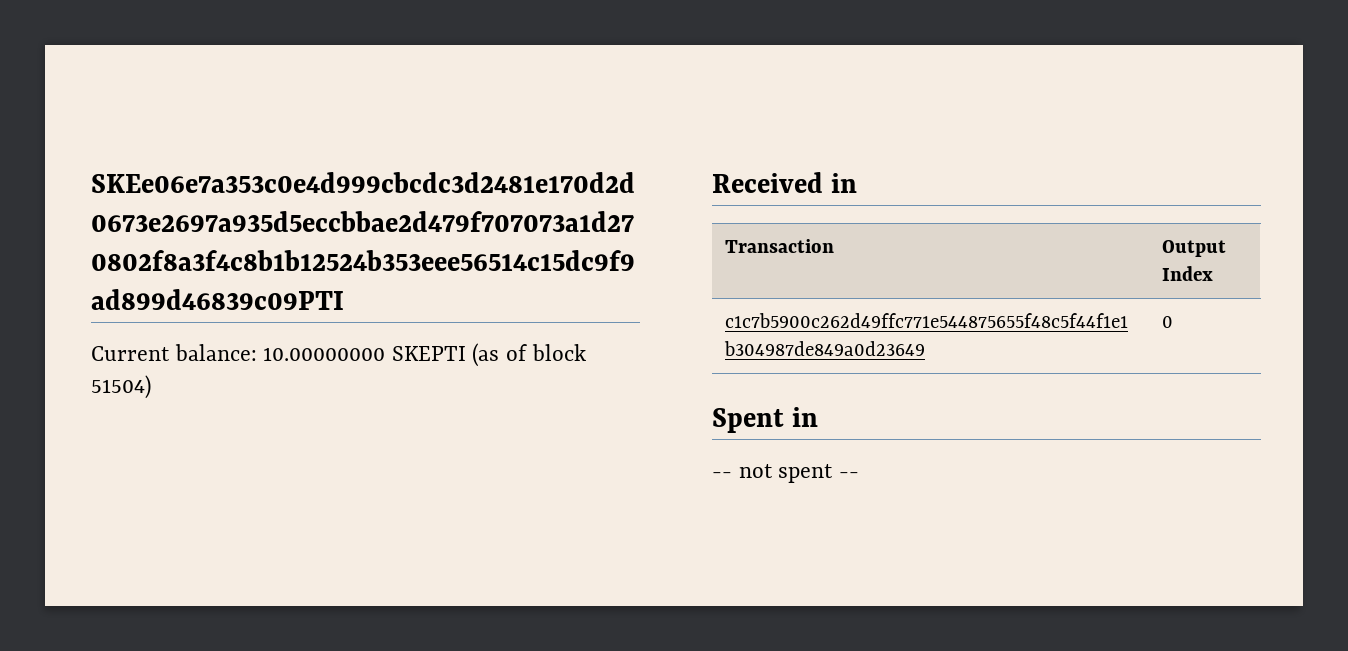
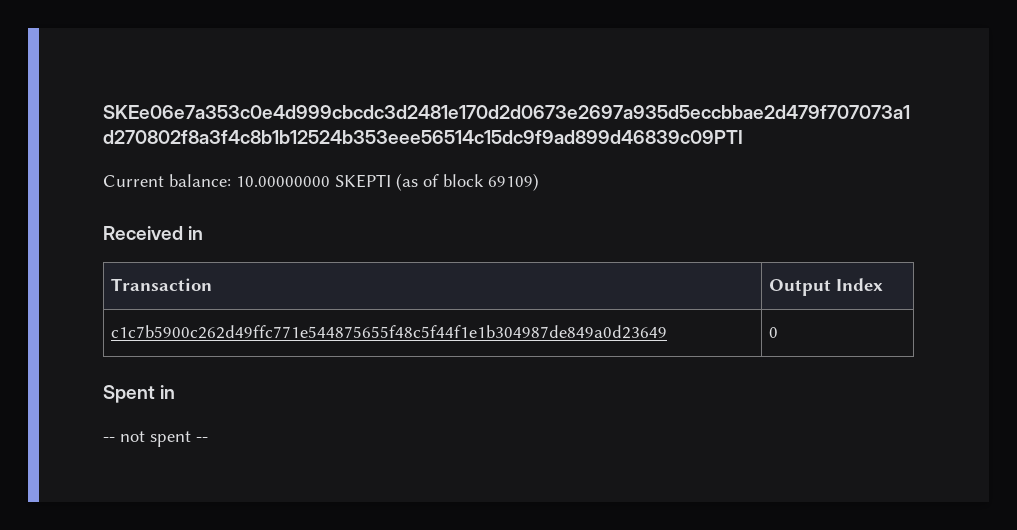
- Current balance: 10.00000000 SKEPTI (as of block 51504)
+ Current balance: 10.00000000 SKEPTI (as of block 69109)

